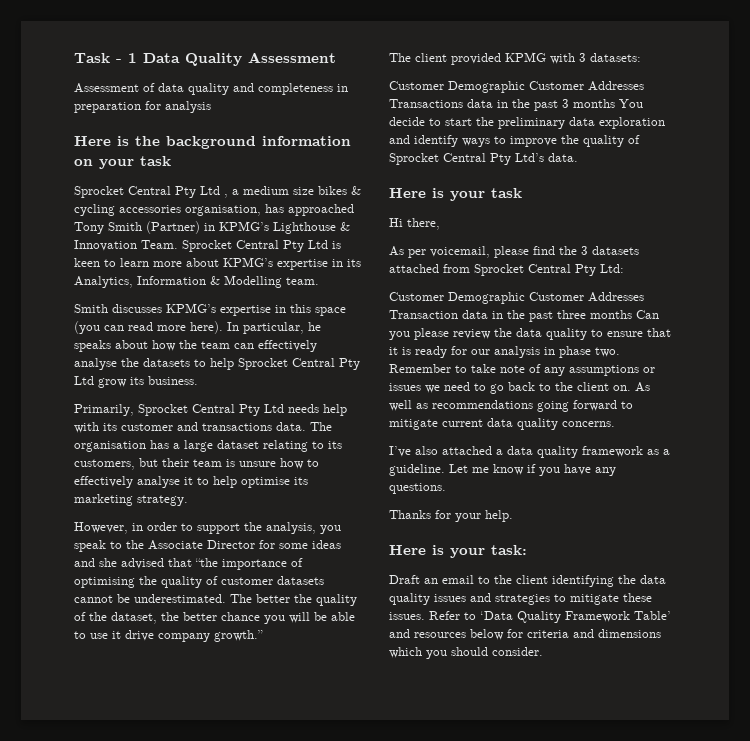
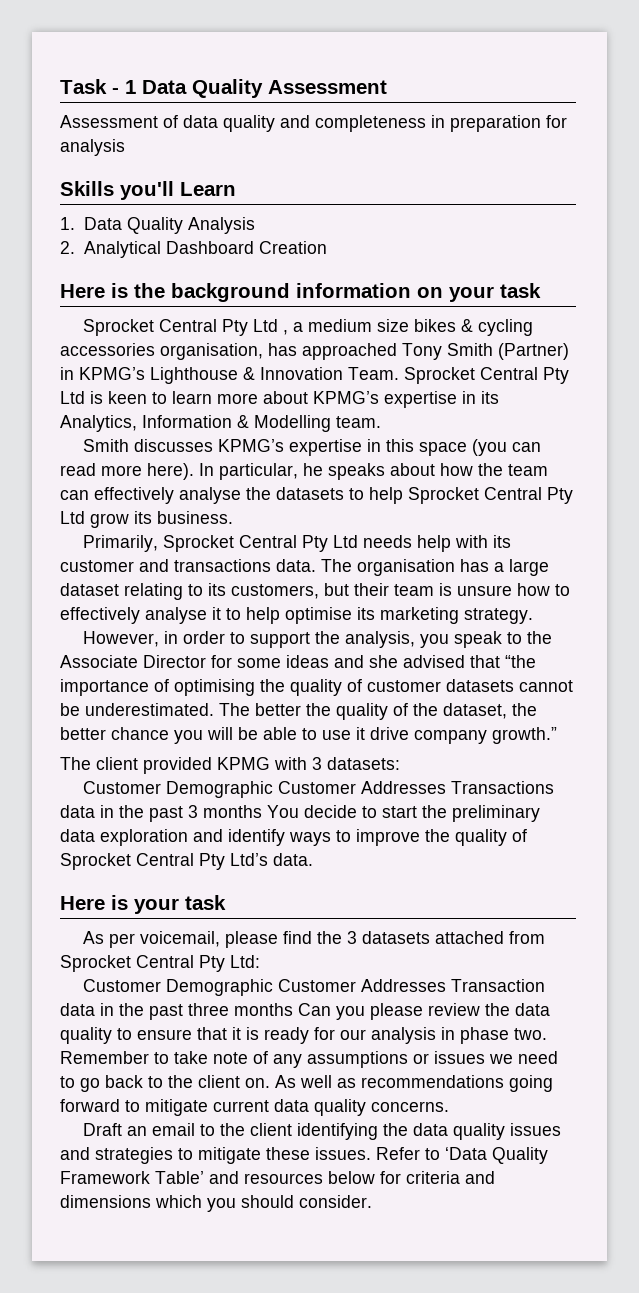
+ Skills you'll Learn
+ 1. Data Quality Analysis
+ 2. Analytical Dashboard Creation
- Hi there,
- I’ve also attached a data quality framework as a guideline. Let me know if you have any questions.
- Thanks for your help.
- Here is your task:

